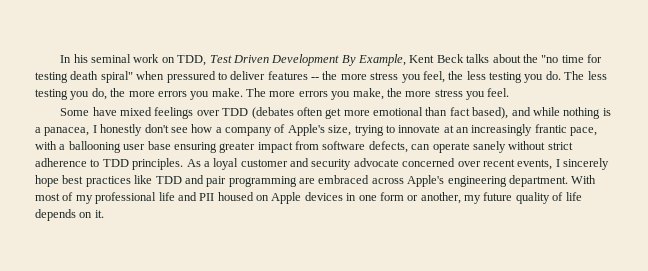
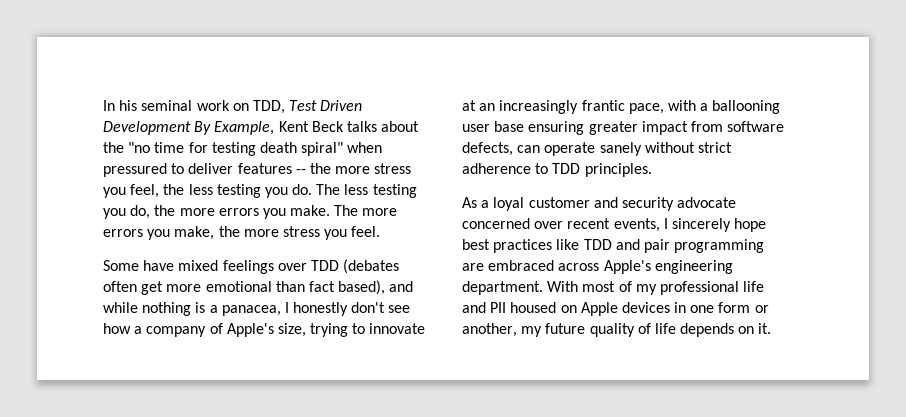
- Some have mixed feelings over TDD (debates often get more emotional than fact based), and while nothing is a panacea, I honestly don't see how a company of Apple's size, trying to innovate at an increasingly frantic pace, with a ballooning user base ensuring greater impact from software defects, can operate sanely without strict adherence to TDD principles. As a loyal customer and security advocate concerned over recent events, I sincerely hope best practices like TDD and pair programming are embraced across Apple's engineering department.
+ Some have mixed feelings over TDD (debates often get more emotional than fact based), and while nothing is a panacea, I honestly don't see how a company of Apple's size, trying to innovate at an increasingly frantic pace, with a ballooning user base ensuring greater impact from software defects, can operate sanely without strict adherence to TDD principles.
+ As a loyal customer and security advocate concerned over recent events, I sincerely hope best practices like TDD and pair programming are embraced across Apple's engineering department.

